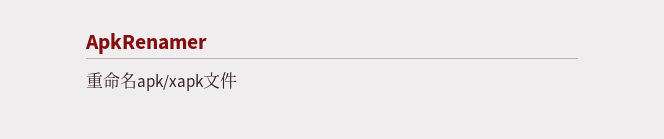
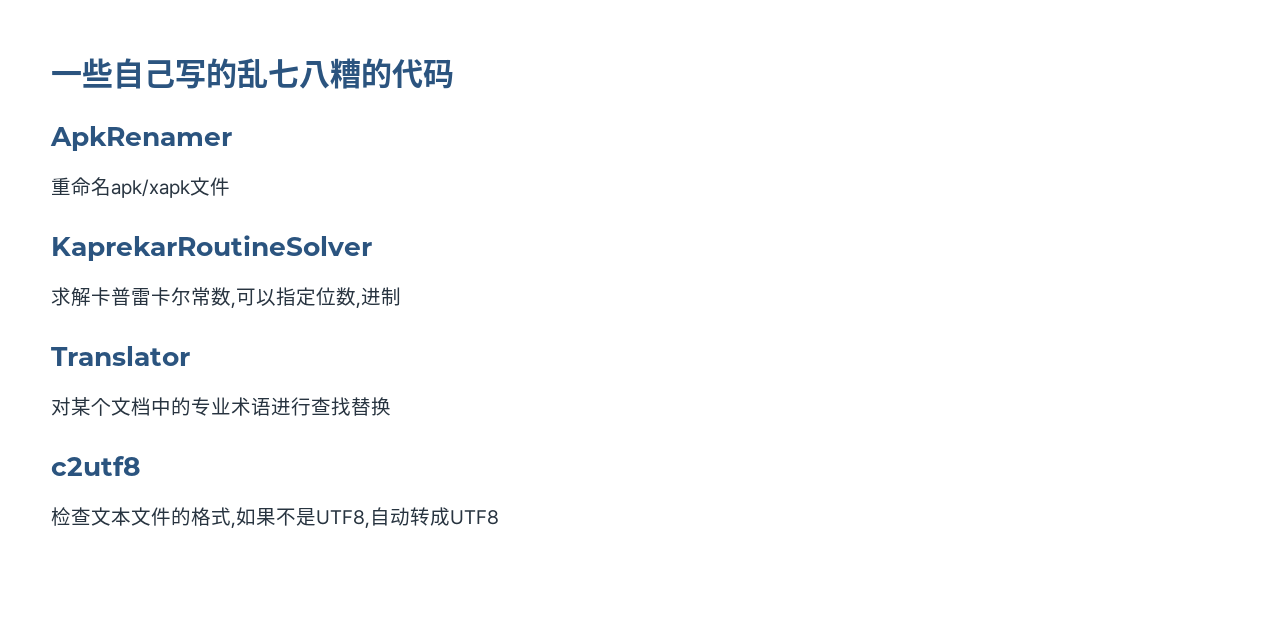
+ 一些自己写的乱七八糟的代码
+ KaprekarRoutineSolver
+ 求解卡普雷卡尔常数,可以指定位数,进制
+ Translator
+ 对某个文档中的专业术语进行查找替换
+ c2utf8
+ 检查文本文件的格式,如果不是UTF8,自动转成UTF8

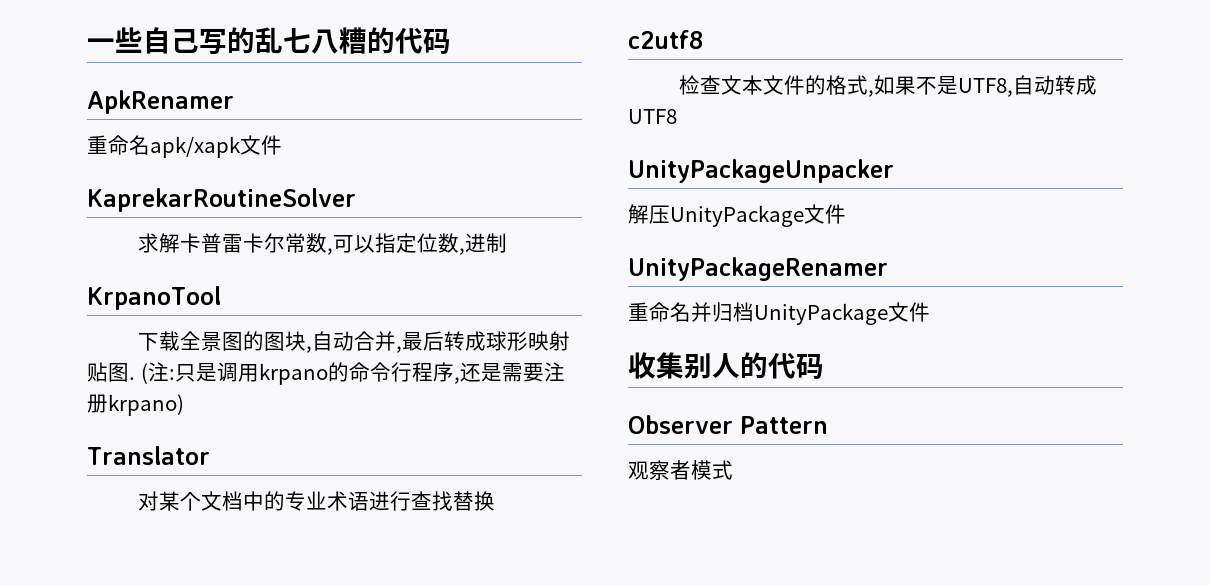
+ KrpanoTool
+ 下载全景图的图块,自动合并,最后转成球形映射贴图. (注:只是调用krpano的命令行程序,还是需要注册krpano)
+ UnityPackageUnpacker
+ 解压UnityPackage文件
+ UnityPackageRenamer
+ 重命名并归档UnityPackage文件
+ 收集别人的代码
+ Observer Pattern
+ 观察者模式

